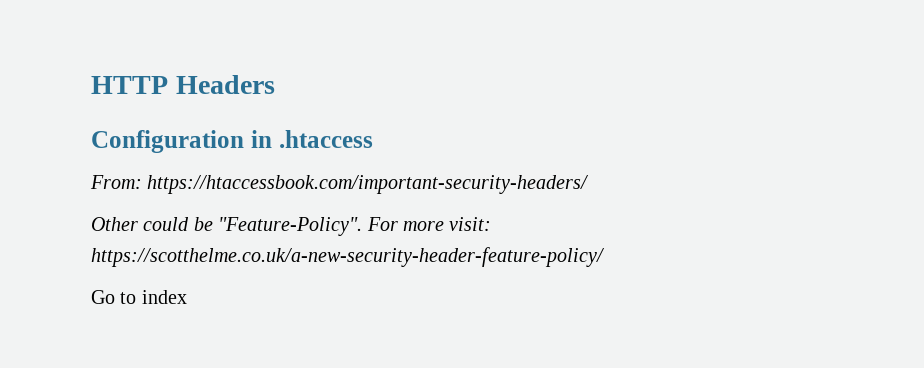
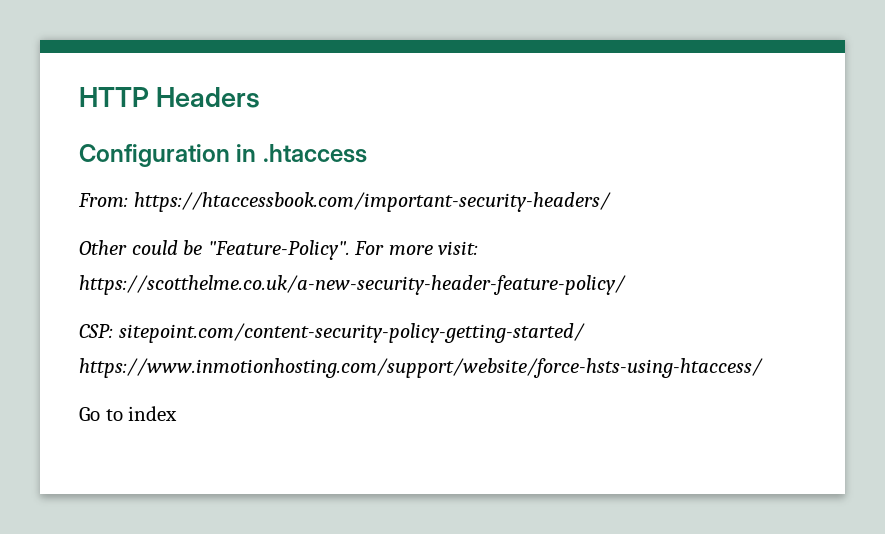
+ CSP: sitepoint.com/content-security-policy-getting-started/ https://www.inmotionhosting.com/support/website/force-hsts-using-htaccess/

